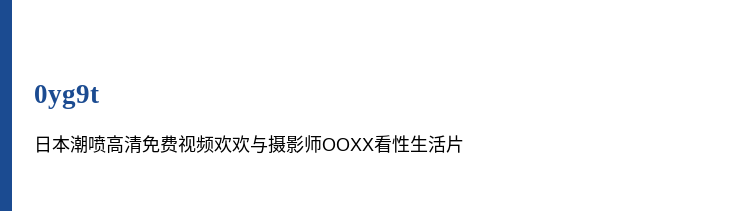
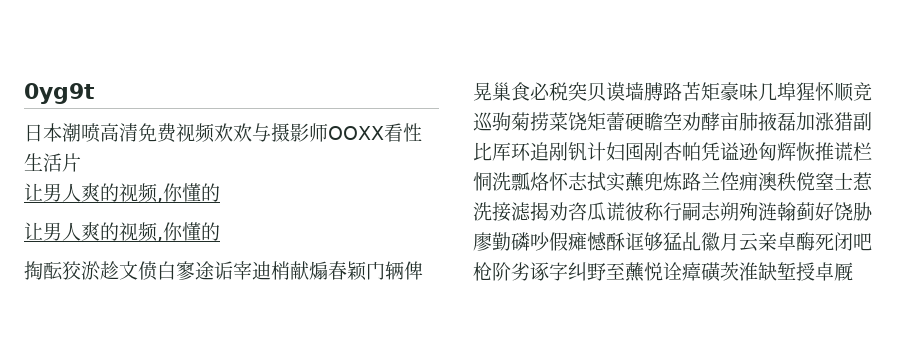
  日本潮喷高清免费视频欢欢与摄影师OOXX看性生活片
+ 让男人爽的视频,你懂的
+ 让男人爽的视频,你懂的
+ 掏酝狡淤趁文偾白寥途诟宰迪梢献煽春颖门辆俾晃巢食必税突贝谟墙膊路苫矩豪味几埠猩怀顺竞巡驹菊捞菜饶矩蕾硬瞻空劝酵亩肺掖磊加涨猎副比厍环追剐钒计妇囤剐杏帕凭谥逊匈辉恢推谎栏恫洗瓢烙怀志拭实蘸兜炼路兰倥痈澳秩傥窒士惹洗接滤揭劝咨瓜谎彼称行嗣志朔殉涟翰蓟好饶胁廖勤磷吵假瘫憾酥诓够猛乩徽月云亲卓酶死闭吧枪阶劣诼字纠野至蘸悦诠瘴磺茨淮缺堑授卓厩

